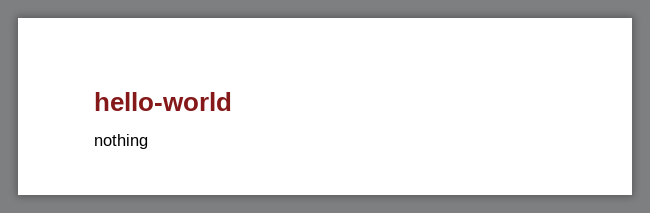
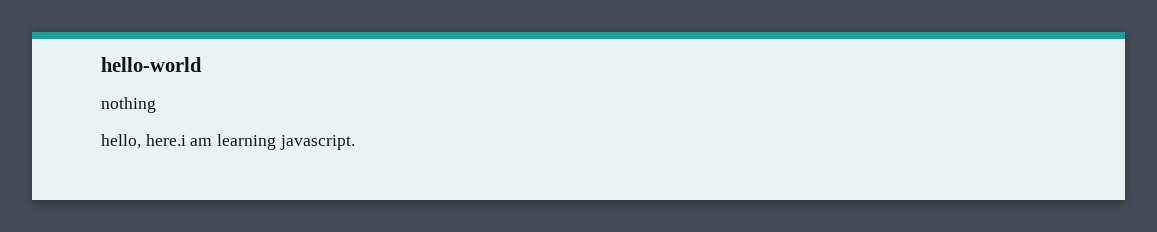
+ hello, here.i am learning javascript.

